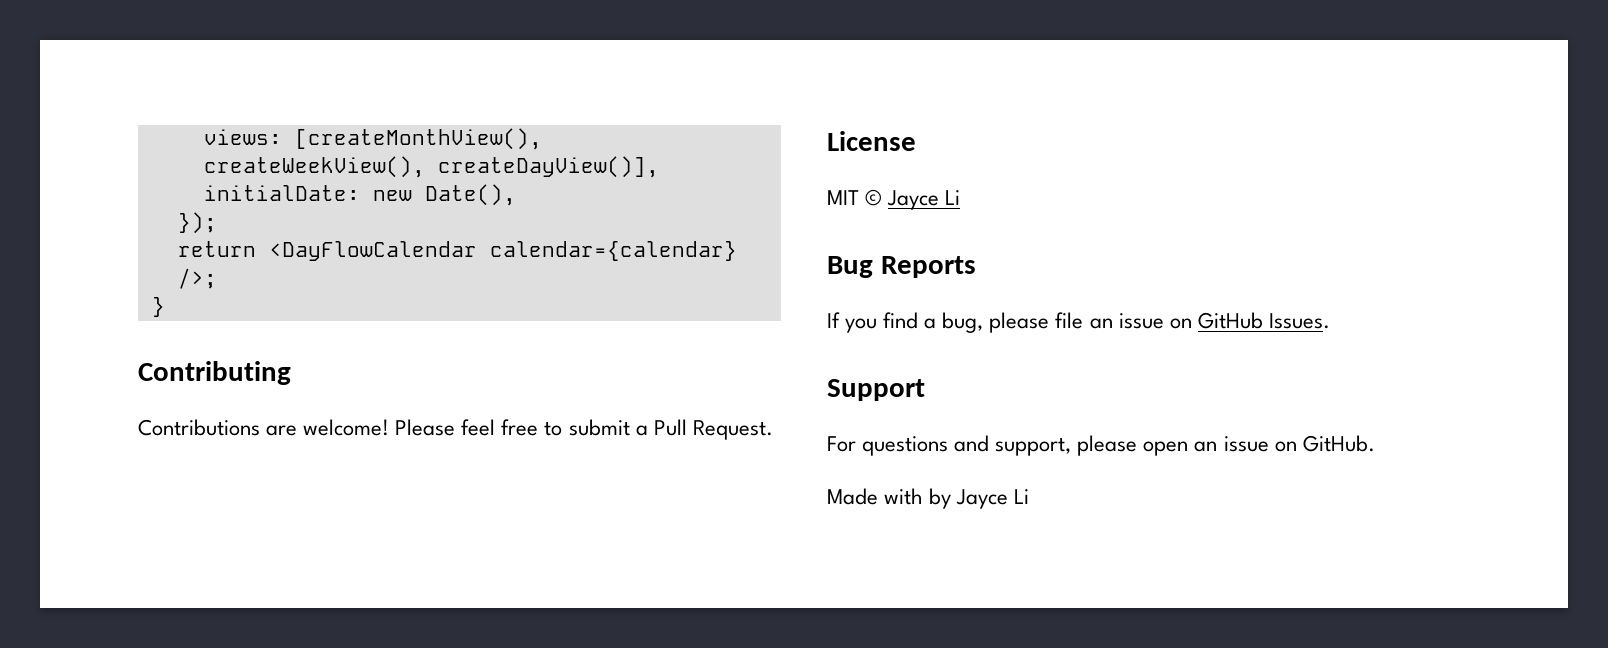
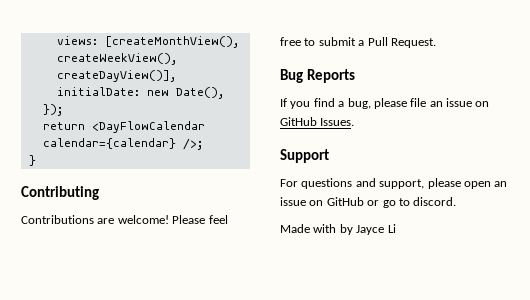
- License
- MIT © Jayce Li
- For questions and support, please open an issue on GitHub.
+ For questions and support, please open an issue on GitHub or go to discord.

